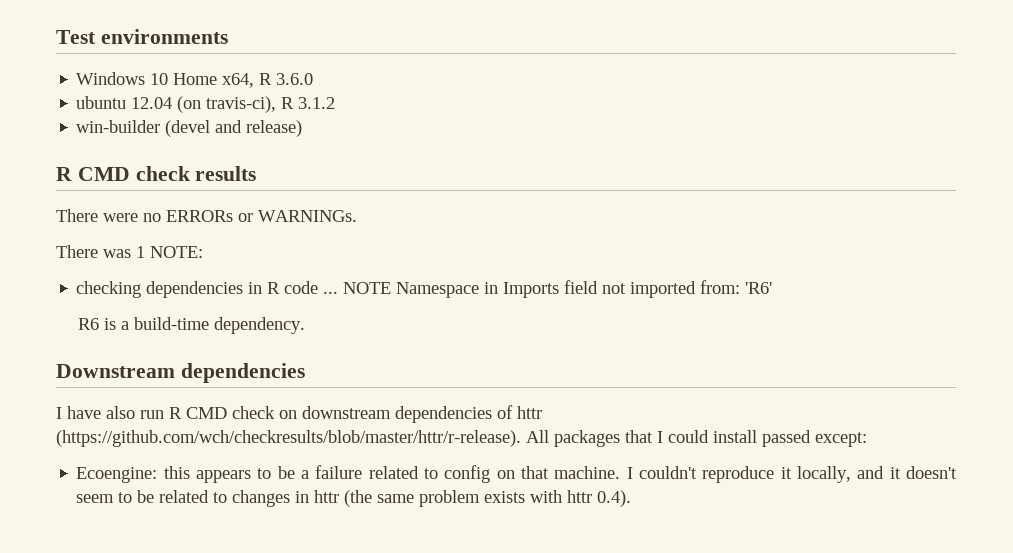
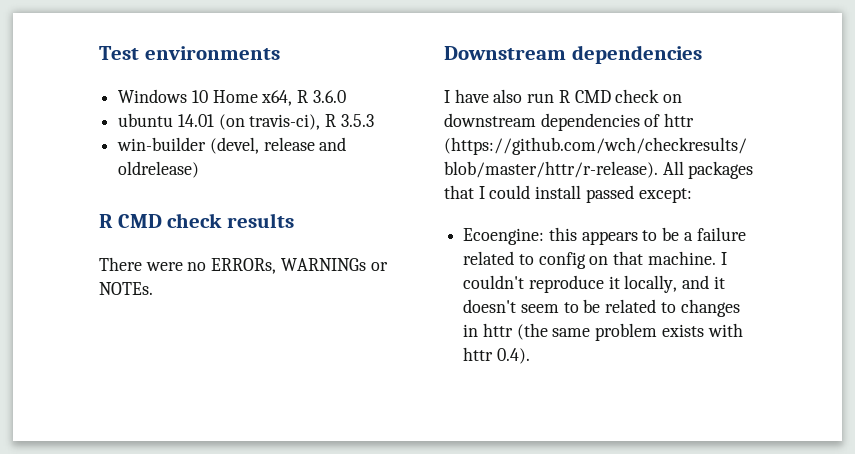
- ubuntu 12.04 (on travis-ci), R 3.1.2
+ ubuntu 14.01 (on travis-ci), R 3.5.3
- win-builder (devel and release)
+ win-builder (devel, release and oldrelease)
- There were no ERRORs or WARNINGs.
- There was 1 NOTE:
- checking dependencies in R code ... NOTE Namespace in Imports field not imported from: 'R6'
- R6 is a build-time dependency.
+ There were no ERRORs, WARNINGs or NOTEs.

